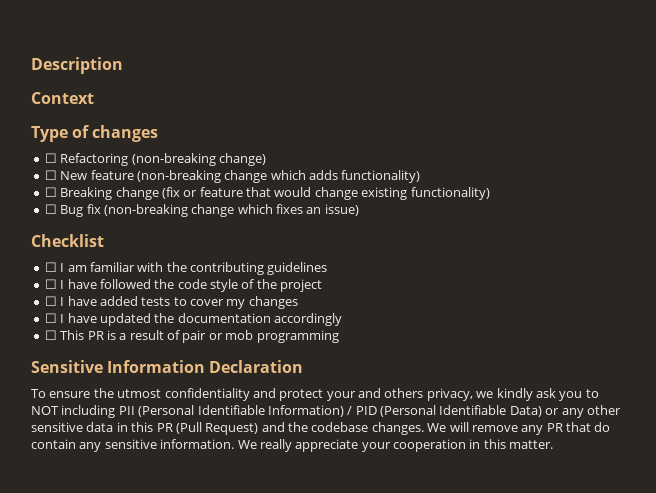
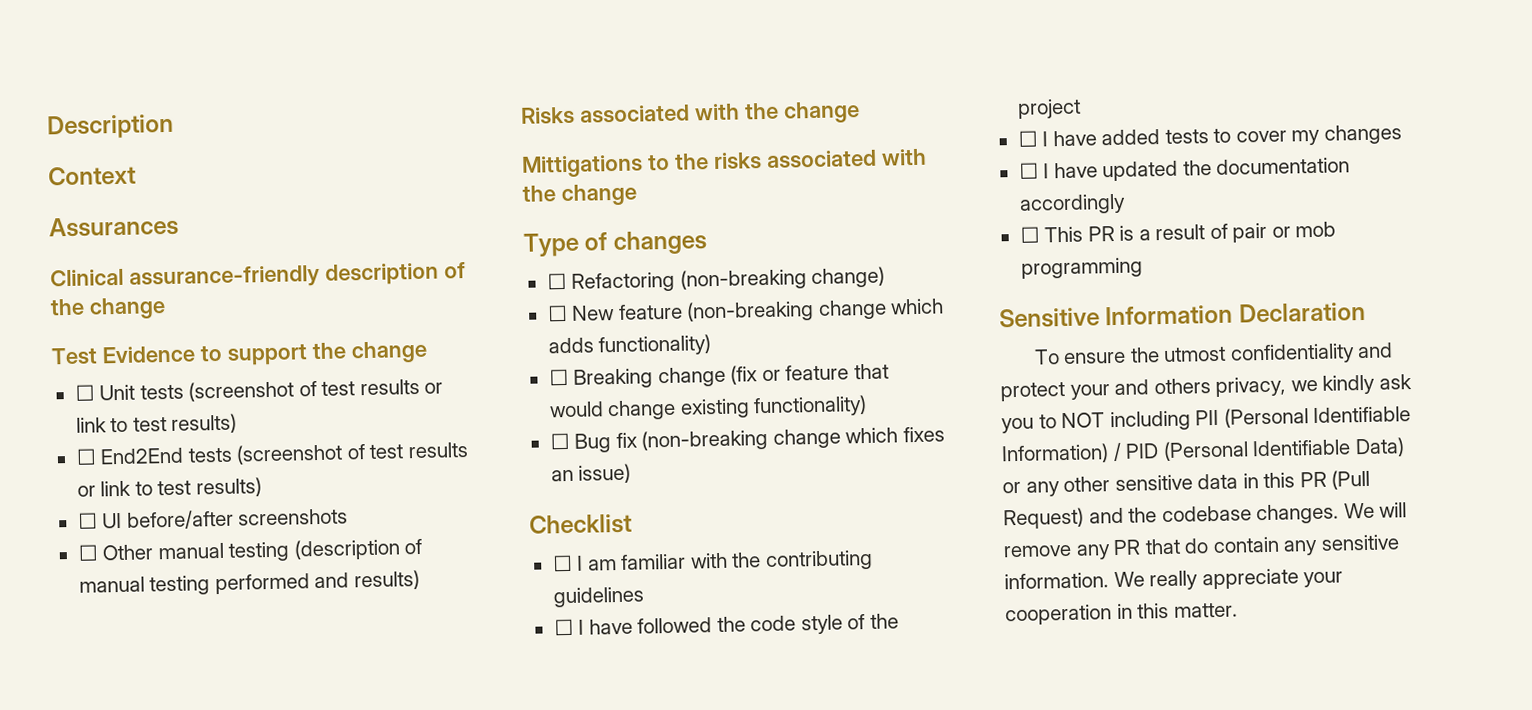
+ Assurances
+ Clinical assurance-friendly description of the change
+ Test Evidence to support the change
+ ☐ Unit tests (screenshot of test results or link to test results)
+ ☐ End2End tests (screenshot of test results or link to test results)
+ ☐ UI before/after screenshots
+ ☐ Other manual testing (description of manual testing performed and results)
+ Risks associated with the change
+ Mittigations to the risks associated with the change

